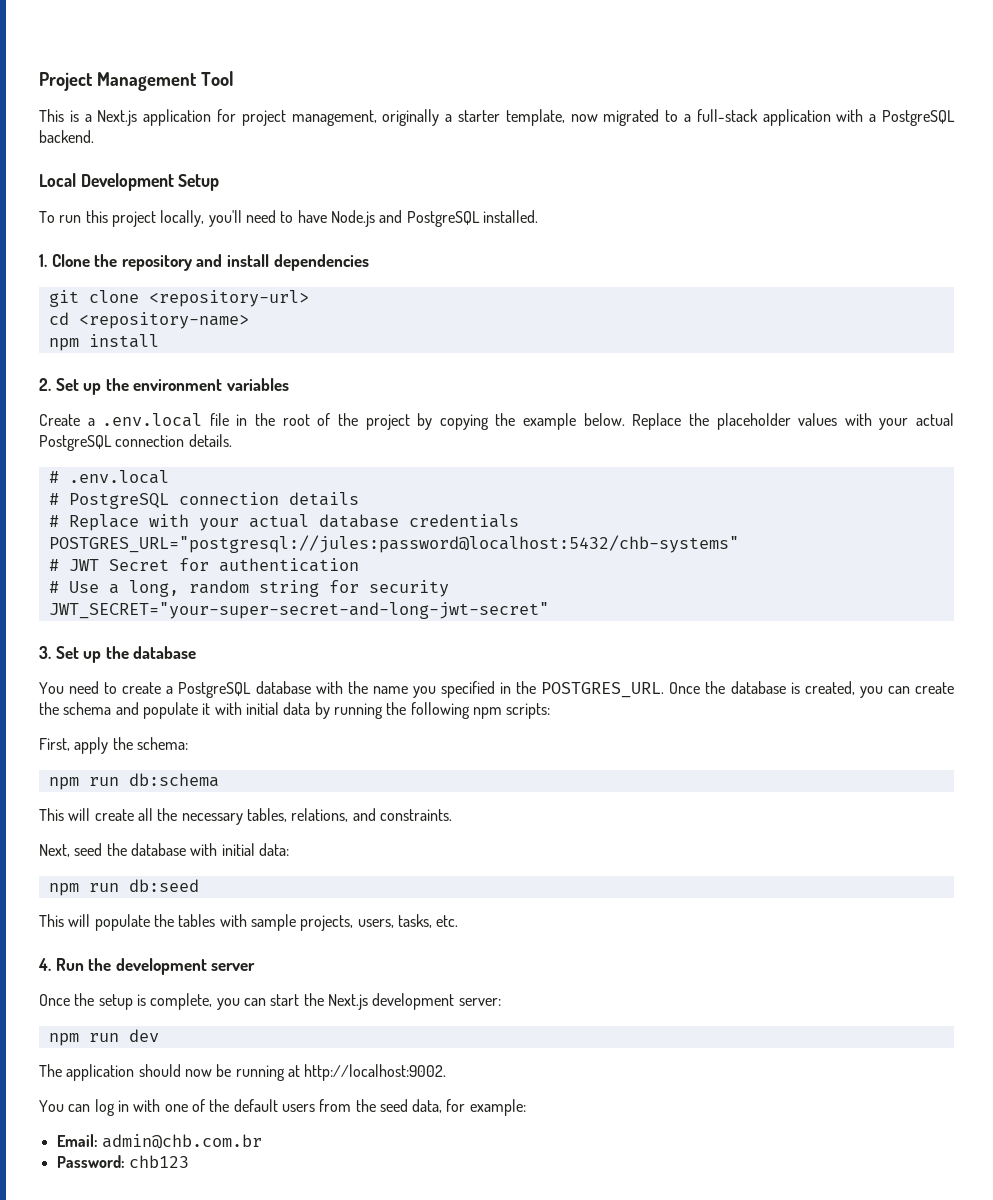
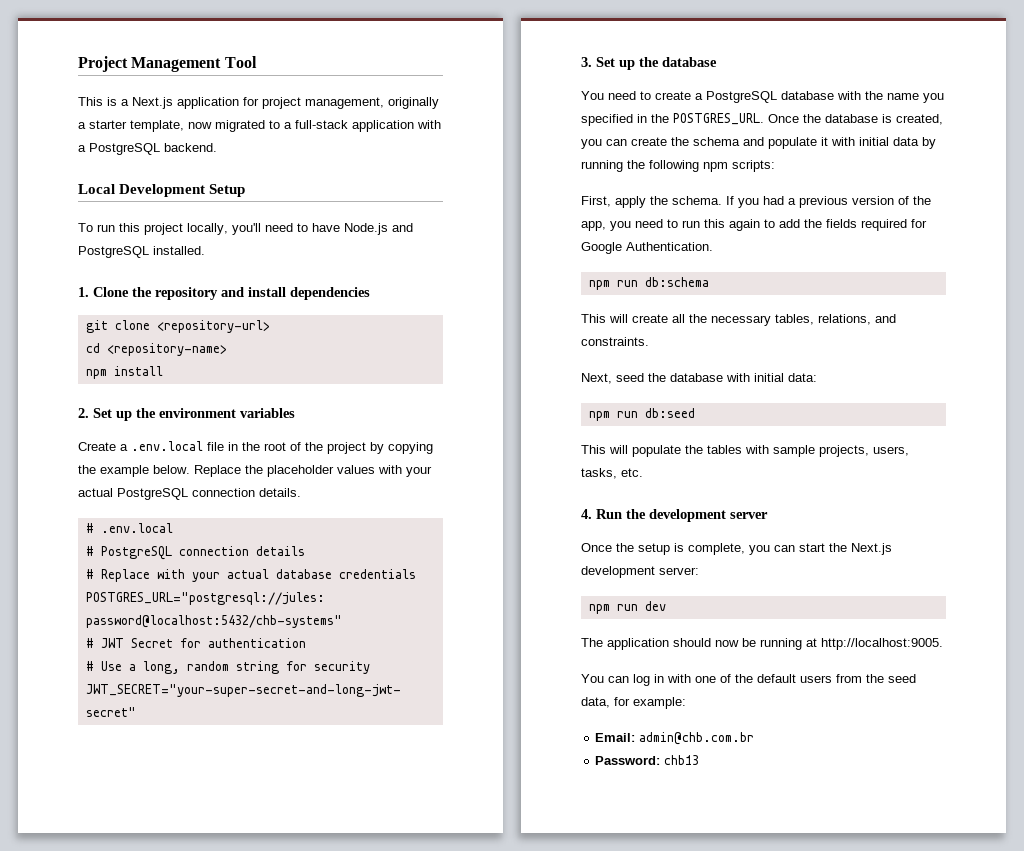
- First, apply the schema:
+ First, apply the schema. If you had a previous version of the app, you need to run this again to add the fields required for Google Authentication.
- The application should now be running at http://localhost:9002.
+ The application should now be running at http://localhost:9005.
- Password: chb123
+ Password: chb13

